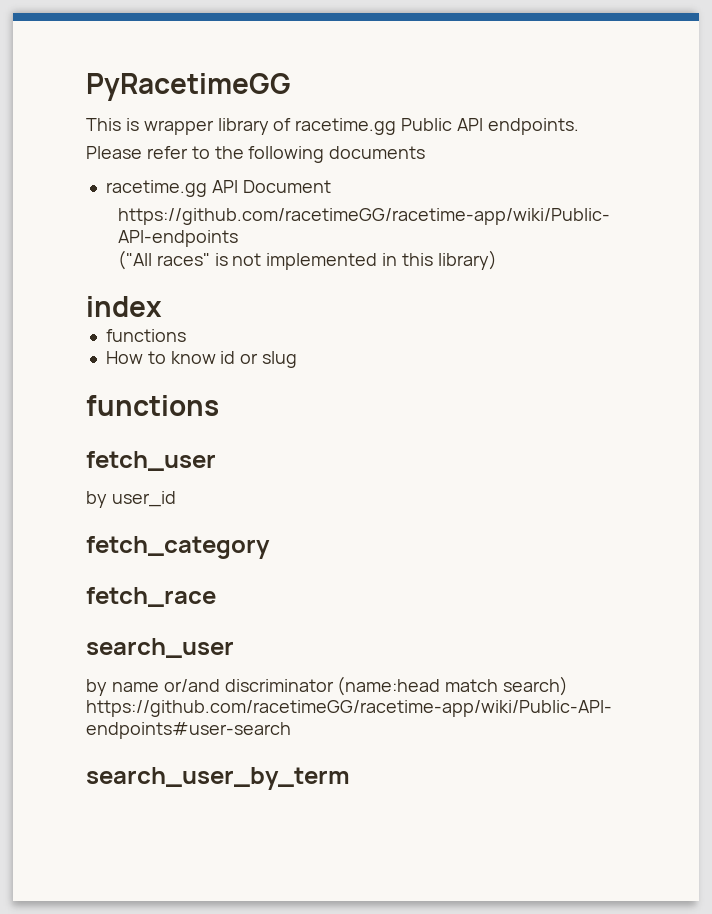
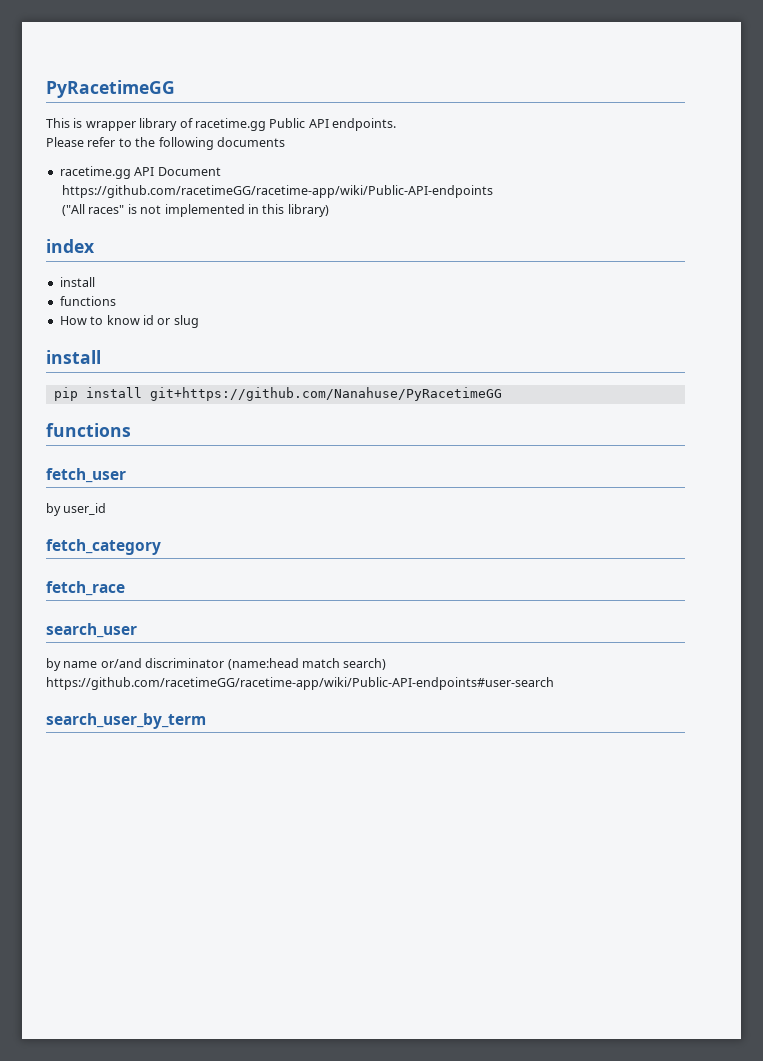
  index
+ install
  How to know id or slug
+ install
+ pip install git+https://github.com/Nanahuse/PyRacetimeGG

